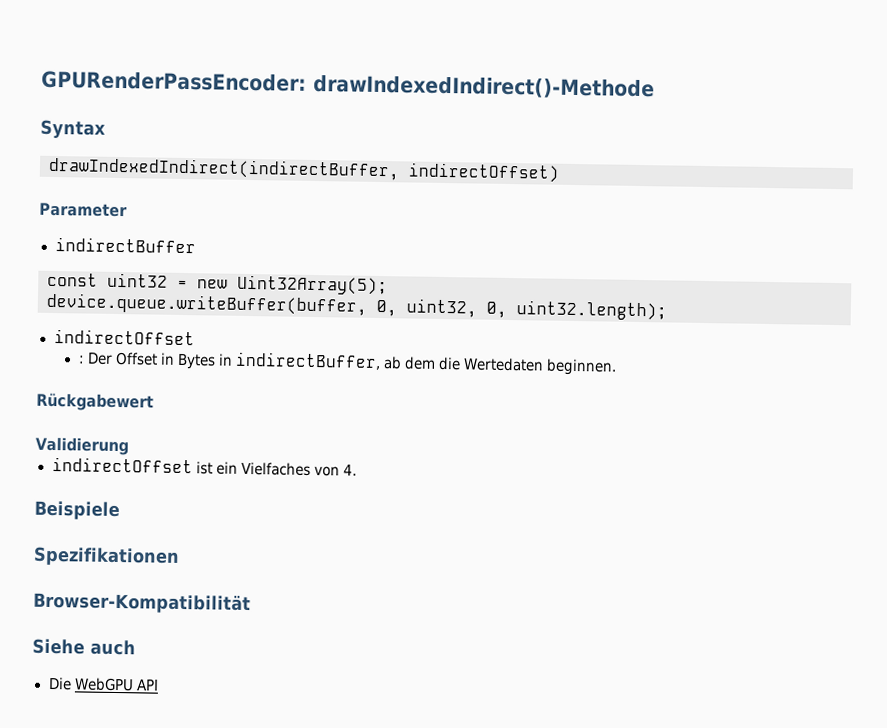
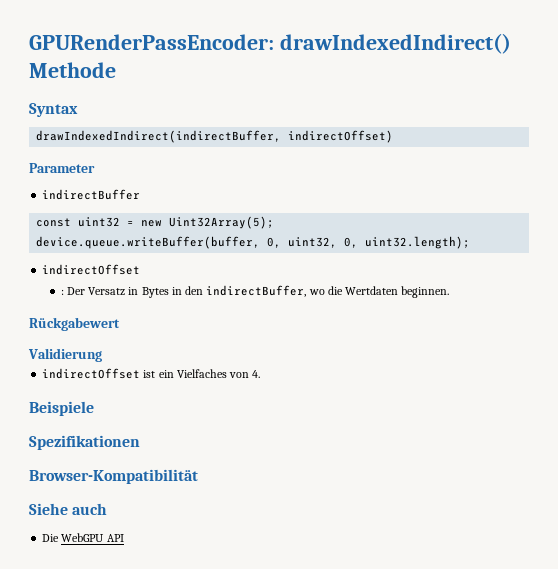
- GPURenderPassEncoder: drawIndexedIndirect()-Methode
+ GPURenderPassEncoder: drawIndexedIndirect() Methode
- : Der Offset in Bytes in indirectBuffer, ab dem die Wertedaten beginnen.
+ : Der Versatz in Bytes in den indirectBuffer, wo die Wertdaten beginnen.

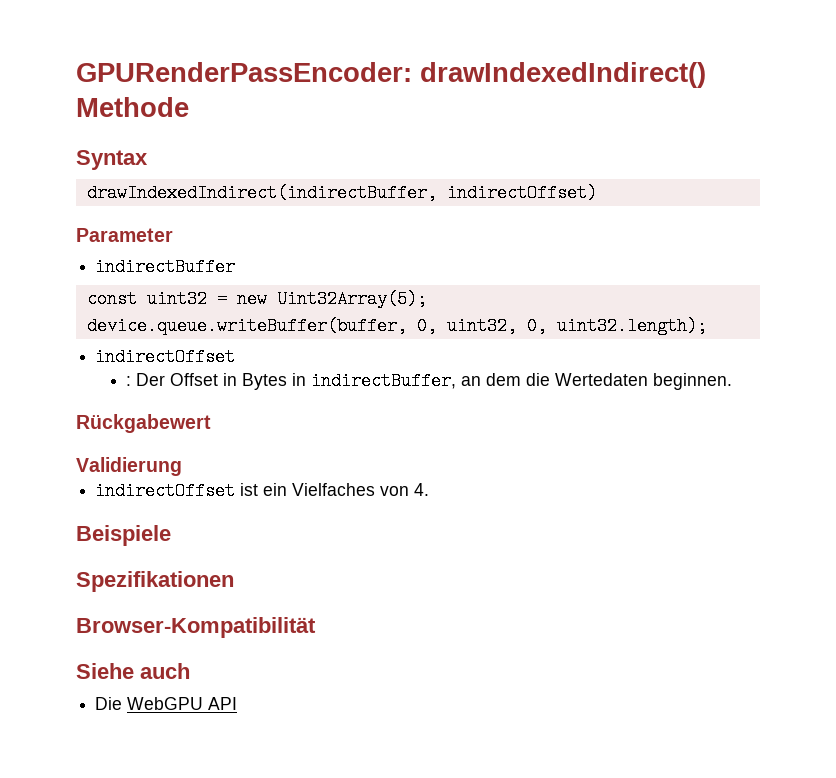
- : Der Versatz in Bytes in den indirectBuffer, wo die Wertdaten beginnen.
+ : Der Offset in Bytes in indirectBuffer, an dem die Wertedaten beginnen.

